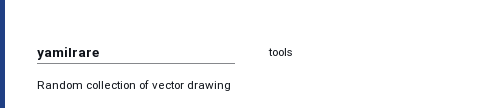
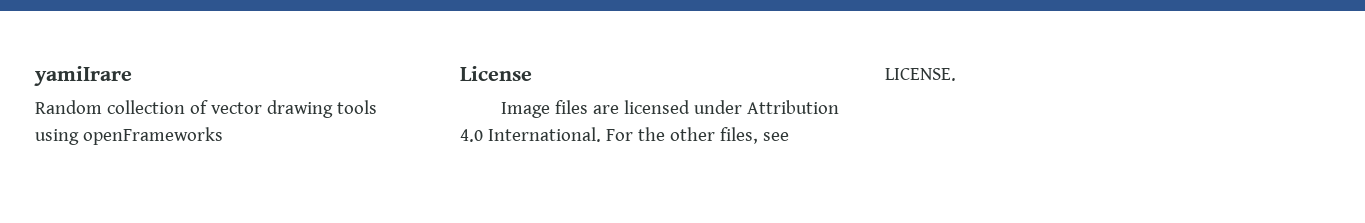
- Random collection of vector drawing tools
+ Random collection of vector drawing tools using openFrameworks
+ License
+ Image files are licensed under Attribution 4.0 International. For the other files, see LICENSE.

